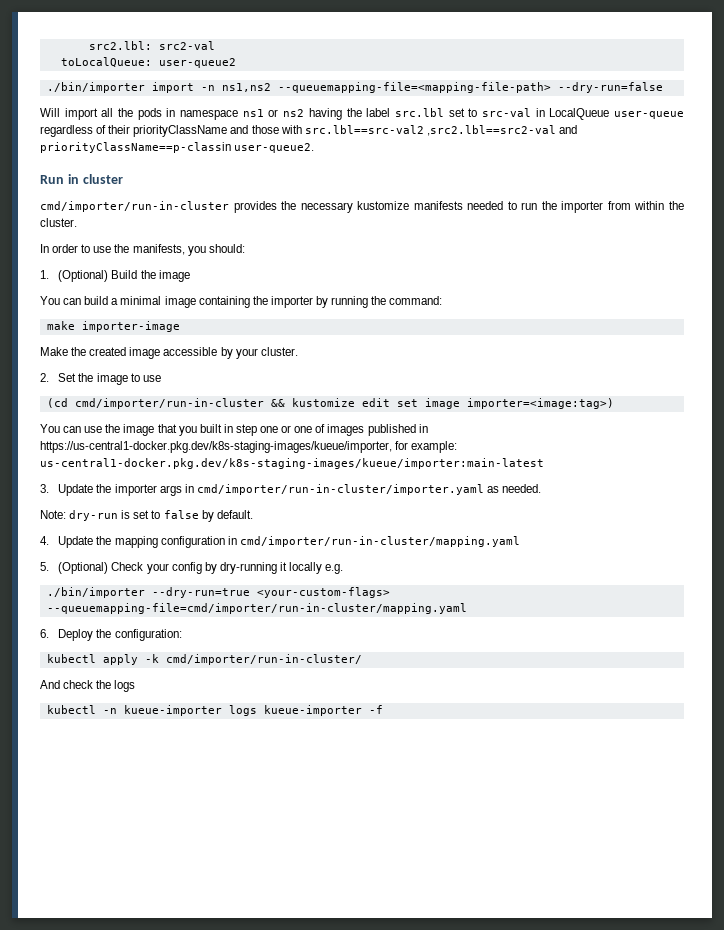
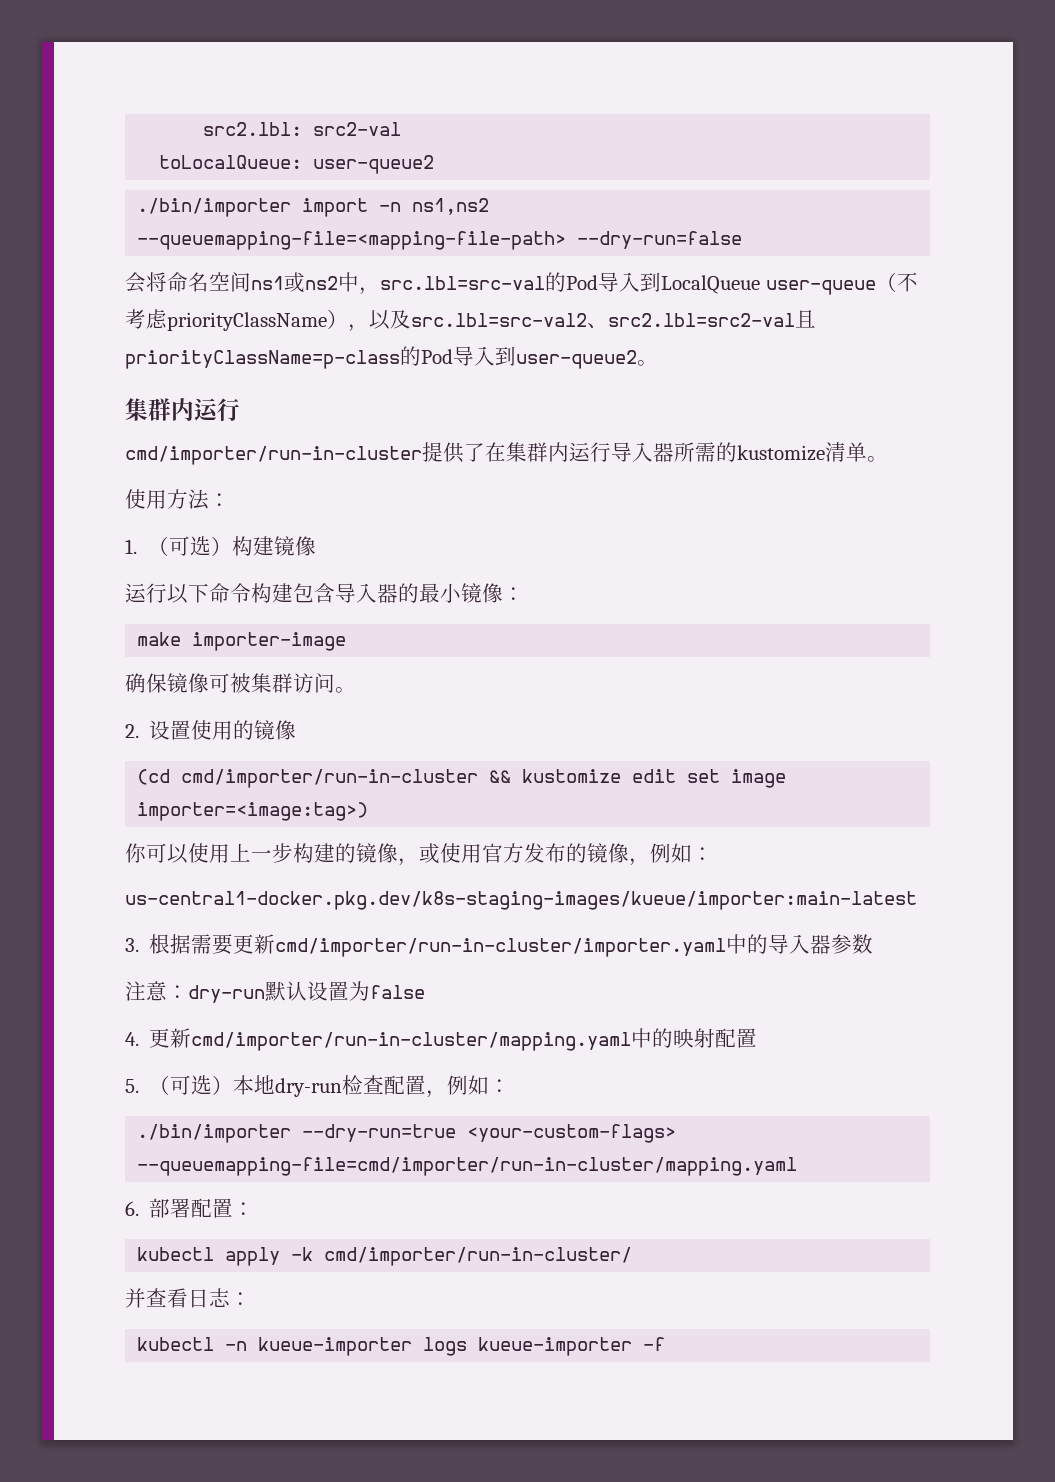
- Will import all the pods in namespace ns1 or ns2 having the label src.lbl set to src-val in LocalQueue user-queue regardless of their priorityClassName and those with src.lbl==src-val2 ,src2.lbl==src2-val and priorityClassName==p-classin user-queue2.
- Run in cluster
- cmd/importer/run-in-cluster provides the necessary kustomize manifests needed to run the importer from within the cluster.
- In order to use the manifests, you should:
- 1. (Optional) Build the image
- You can build a minimal image containing the importer by running the command:
+ 会将命名空间ns1或ns2中，src.lbl=src-val的Pod导入到LocalQueue user-queue（不考虑priorityClassName），以及src.lbl=src-val2、src2.lbl=src2-val且priorityClassName=p-class的Pod导入到user-queue2。
+ 集群内运行
+ cmd/importer/run-in-cluster提供了在集群内运行导入器所需的kustomize清单。
+ 使用方法：
+ 1.（可选）构建镜像
+ 运行以下命令构建包含导入器的最小镜像：
  make importer-image
- Make the created image accessible by your cluster.
- 2. Set the image to use
+ 确保镜像可被集群访问。
+ 2.设置使用的镜像
- You can use the image that you built in step one or one of images published in https://us-central1-docker.pkg.dev/k8s-staging-images/kueue/importer, for example: us-central1-docker.pkg.dev/k8s-staging-images/kueue/importer:main-latest
- 3. Update the importer args in cmd/importer/run-in-cluster/importer.yaml as needed.
- Note: dry-run is set to false by default.
+ 你可以使用上一步构建的镜像，或使用官方发布的镜像，例如：
+ us-central1-docker.pkg.dev/k8s-staging-images/kueue/importer:main-latest
+ 3.根据需要更新cmd/importer/run-in-cluster/importer.yaml中的导入器参数
+ 注意：dry-run默认设置为false
- 4. Update the mapping configuration in cmd/importer/run-in-cluster/mapping.yaml
- 5. (Optional) Check your config by dry-running it locally e.g.
+ 4.更新cmd/importer/run-in-cluster/mapping.yaml中的映射配置
+ 5.（可选）本地dry-run检查配置，例如：
- 6. Deploy the configuration:
+ 6.部署配置：
- And check the logs
+ 并查看日志：

